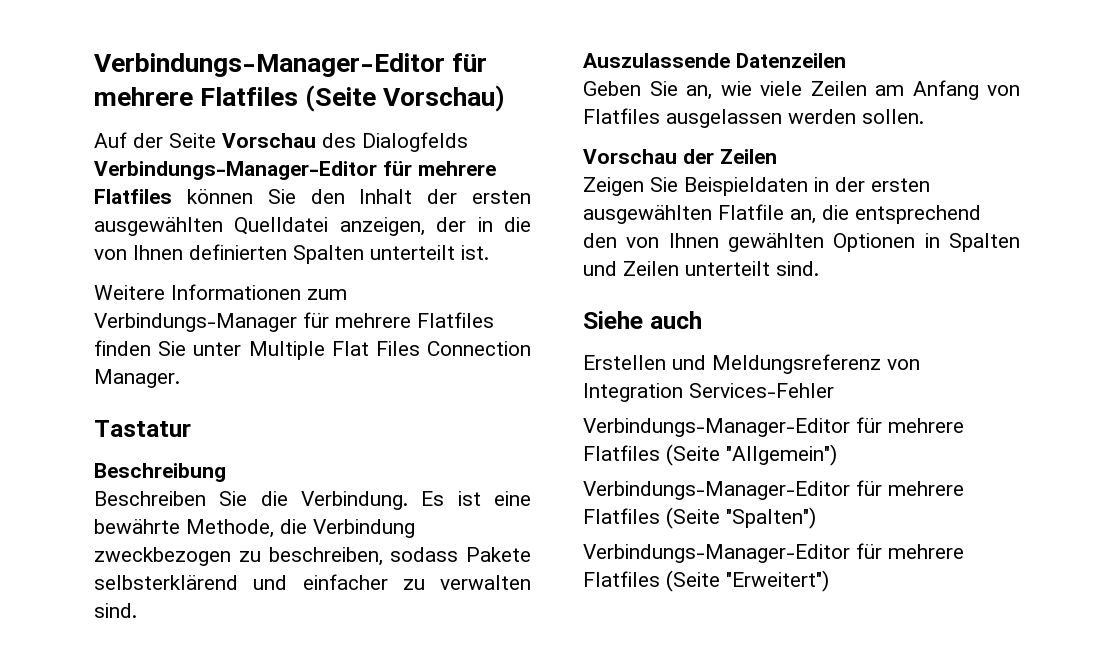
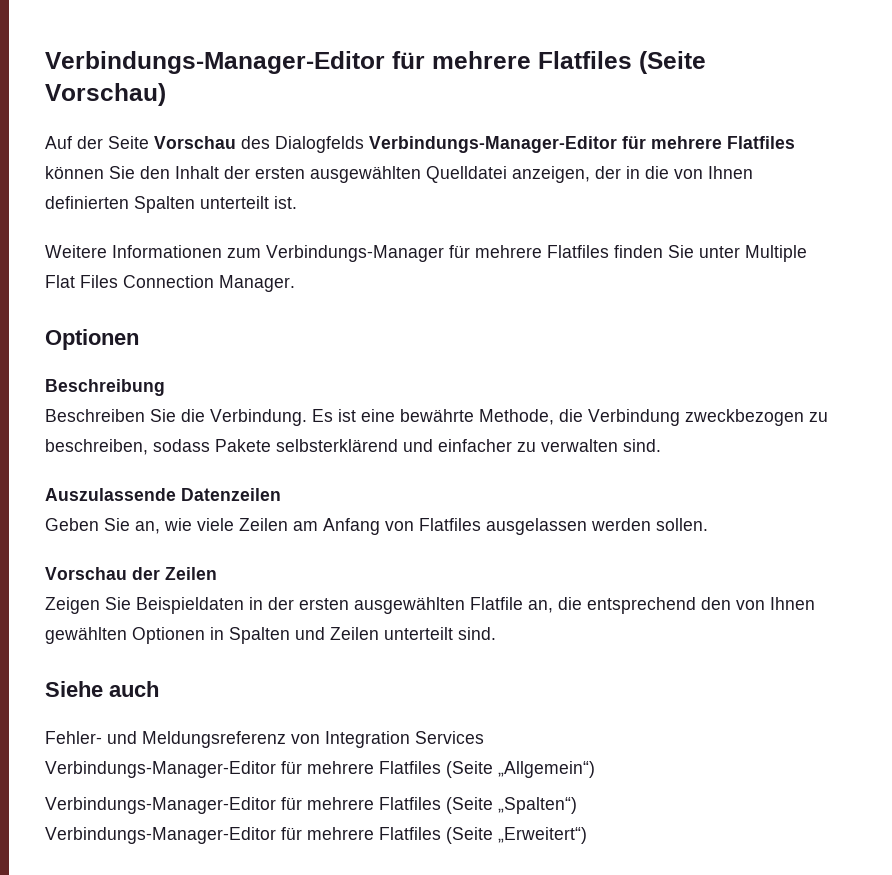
  Weitere Informationen zum Verbindungs-Manager für mehrere Flatfiles finden Sie unter Multiple Flat Files Connection Manager.
- Tastatur
+ Optionen
- Erstellen und Meldungsreferenz von Integration Services-Fehler
- Verbindungs-Manager-Editor für mehrere Flatfiles (Seite "Allgemein")
- Verbindungs-Manager-Editor für mehrere Flatfiles (Seite "Spalten")
- Verbindungs-Manager-Editor für mehrere Flatfiles (Seite "Erweitert")
+ Fehler- und Meldungsreferenz von Integration Services
+ Verbindungs-Manager-Editor für mehrere Flatfiles (Seite „Allgemein“)
+ Verbindungs-Manager-Editor für mehrere Flatfiles (Seite „Spalten“)
+ Verbindungs-Manager-Editor für mehrere Flatfiles (Seite „Erweitert“)

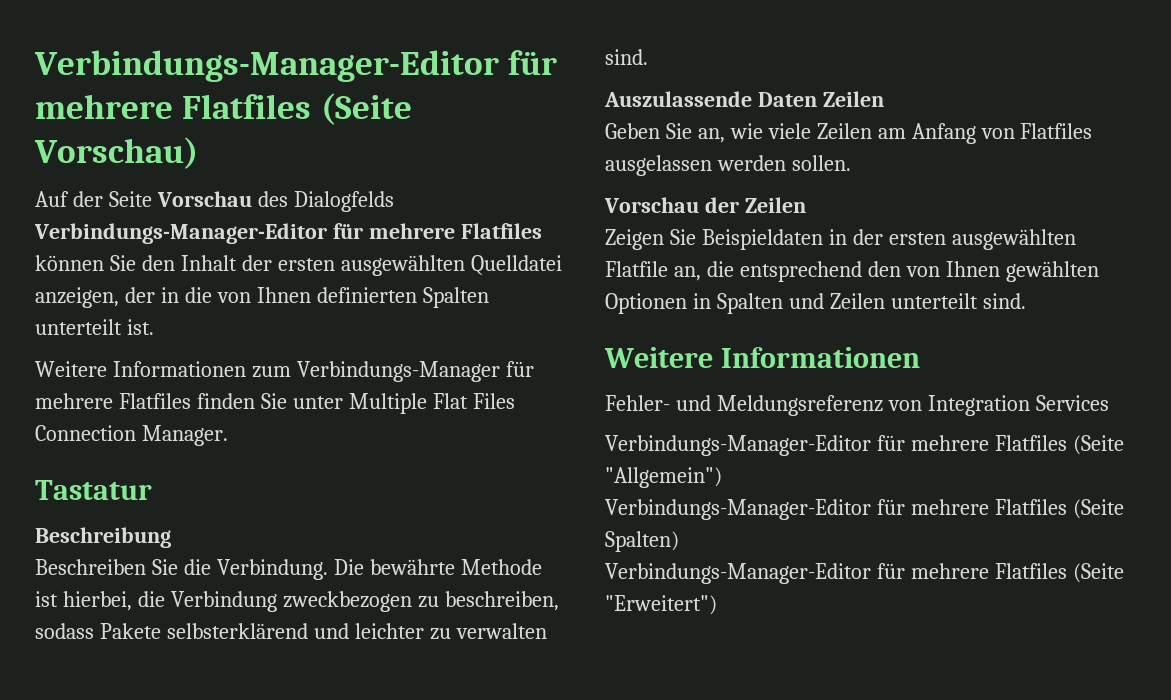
  Weitere Informationen zum Verbindungs-Manager für mehrere Flatfiles finden Sie unter Multiple Flat Files Connection Manager.
- Optionen
+ Tastatur
- Es ist eine bewährte Methode, die Verbindung zweckbezogen zu beschreiben, sodass Pakete selbsterklärend und einfacher zu verwalten sind.
+ Die bewährte Methode ist hierbei, die Verbindung zweckbezogen zu beschreiben, sodass Pakete selbsterklärend und leichter zu verwalten sind.
- Auszulassende Datenzeilen
+ Auszulassende Daten Zeilen
  Zeigen Sie Beispieldaten in der ersten ausgewählten Flatfile an, die entsprechend den von Ihnen gewählten Optionen in Spalten und Zeilen unterteilt sind.
- Siehe auch
+ Weitere Informationen
- Verbindungs-Manager-Editor für mehrere Flatfiles (Seite „Allgemein“)
- Verbindungs-Manager-Editor für mehrere Flatfiles (Seite „Spalten“)
- Verbindungs-Manager-Editor für mehrere Flatfiles (Seite „Erweitert“)
+ Verbindungs-Manager-Editor für mehrere Flatfiles (Seite "Allgemein")
+ Verbindungs-Manager-Editor für mehrere Flatfiles (Seite Spalten)
+ Verbindungs-Manager-Editor für mehrere Flatfiles (Seite "Erweitert")

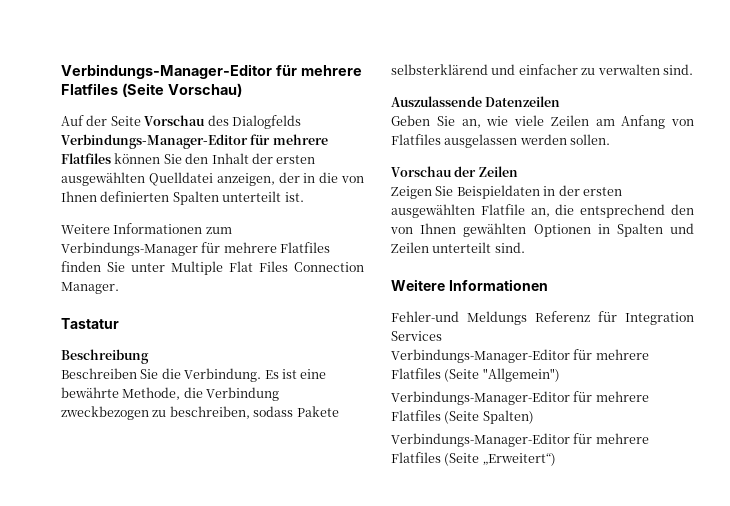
- Die bewährte Methode ist hierbei, die Verbindung zweckbezogen zu beschreiben, sodass Pakete selbsterklärend und leichter zu verwalten sind.
+ Es ist eine bewährte Methode, die Verbindung zweckbezogen zu beschreiben, sodass Pakete selbsterklärend und einfacher zu verwalten sind.
- Auszulassende Daten Zeilen
+ Auszulassende Datenzeilen
- Fehler- und Meldungsreferenz von Integration Services
+ Fehler-und Meldungs Referenz für Integration Services
- Verbindungs-Manager-Editor für mehrere Flatfiles (Seite "Erweitert")
+ Verbindungs-Manager-Editor für mehrere Flatfiles (Seite „Erweitert“)

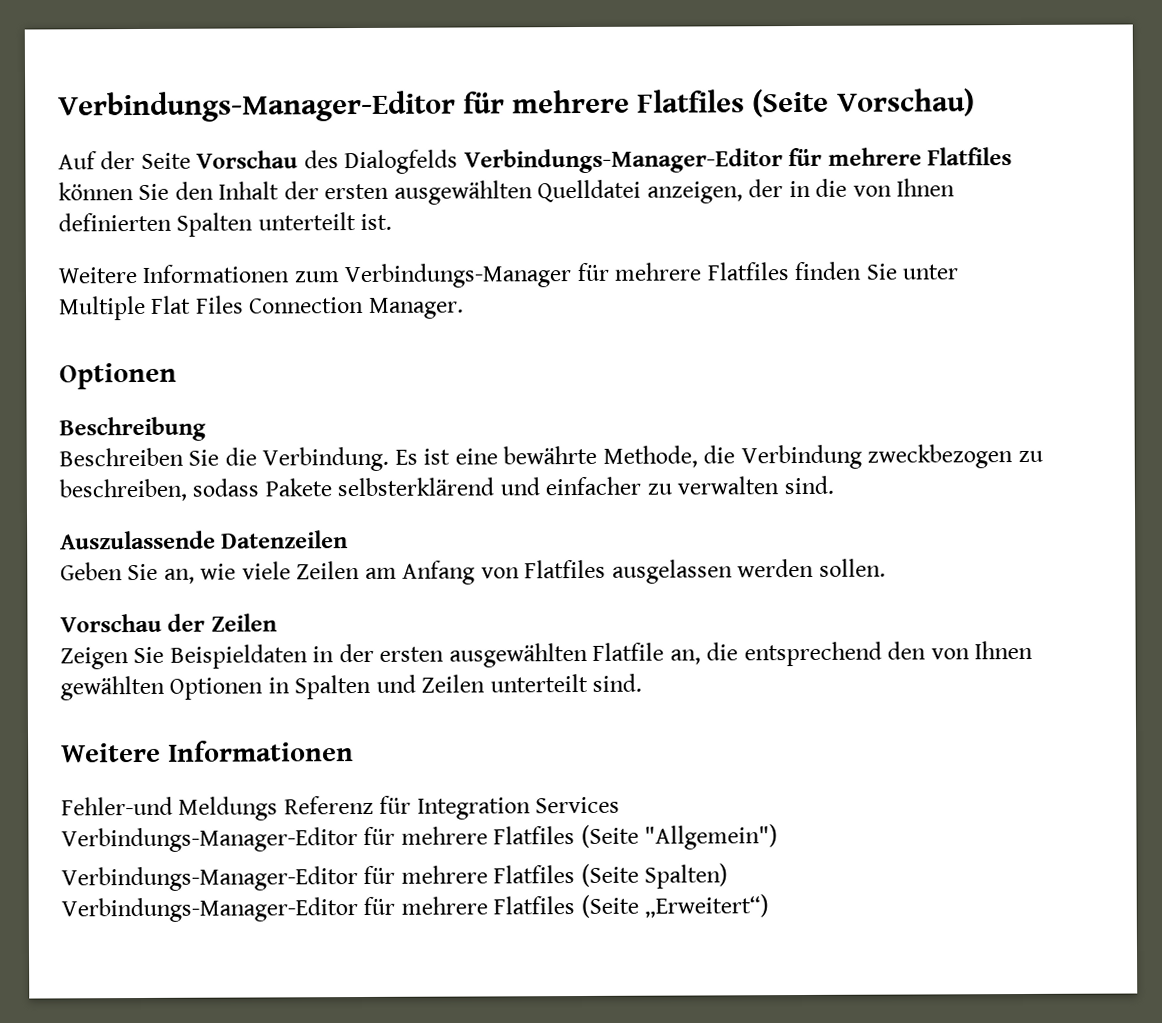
  Weitere Informationen zum Verbindungs-Manager für mehrere Flatfiles finden Sie unter Multiple Flat Files Connection Manager.
- Tastatur
+ Optionen

